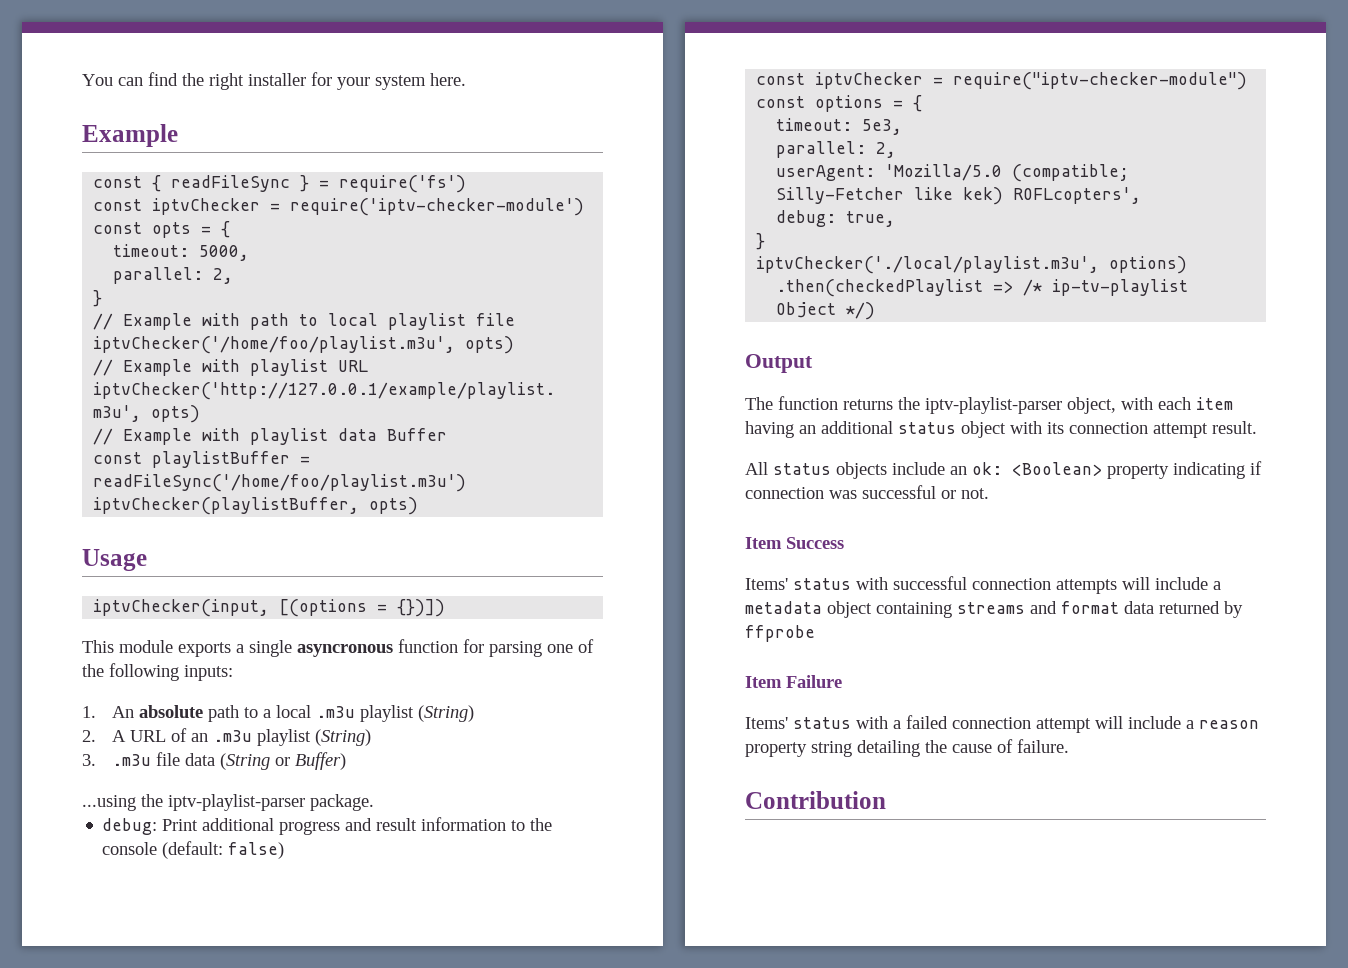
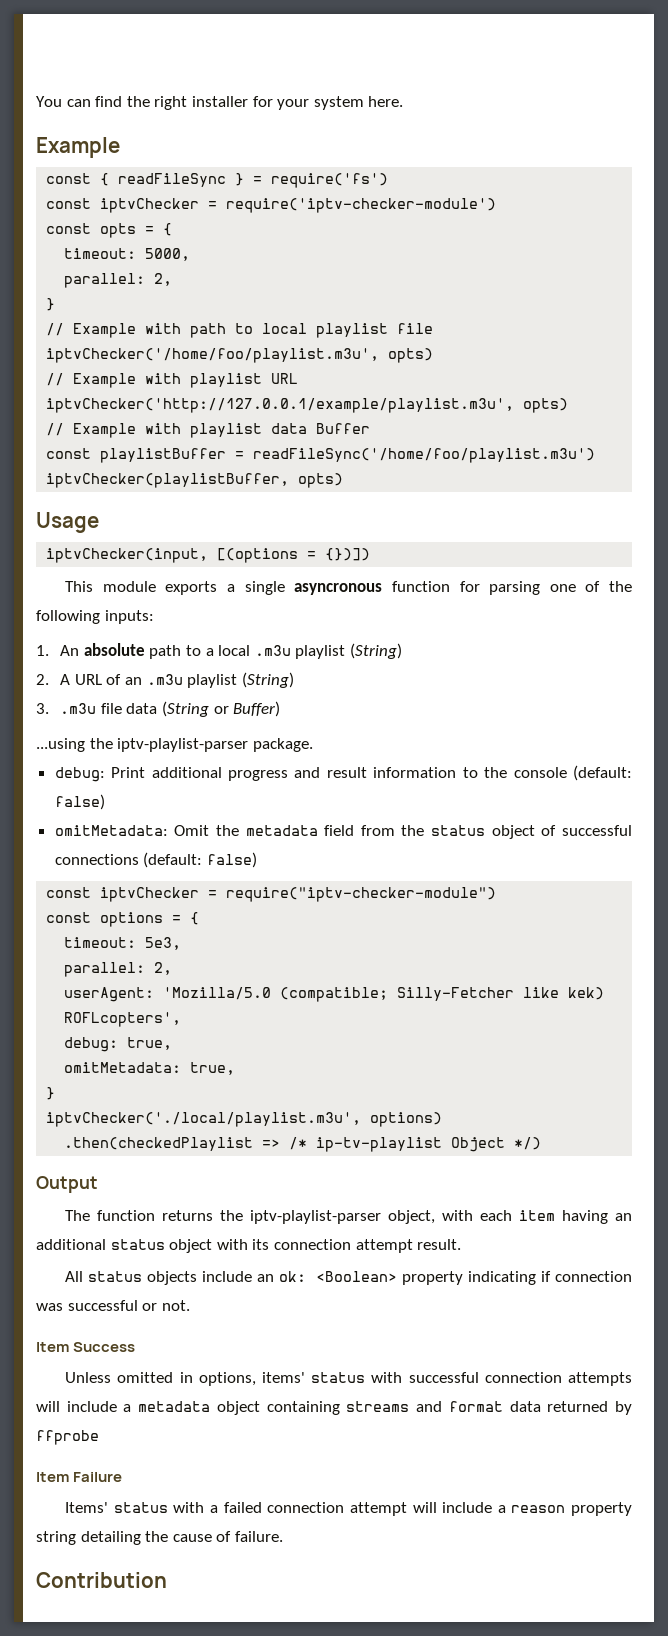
+ omitMetadata: Omit the metadata field from the status object of successful connections (default: false)
+ omitMetadata: true,
- Items' status with successful connection attempts will include a metadata object containing streams and format data returned by ffprobe
+ Unless omitted in options, items' status with successful connection attempts will include a metadata object containing streams and format data returned by ffprobe

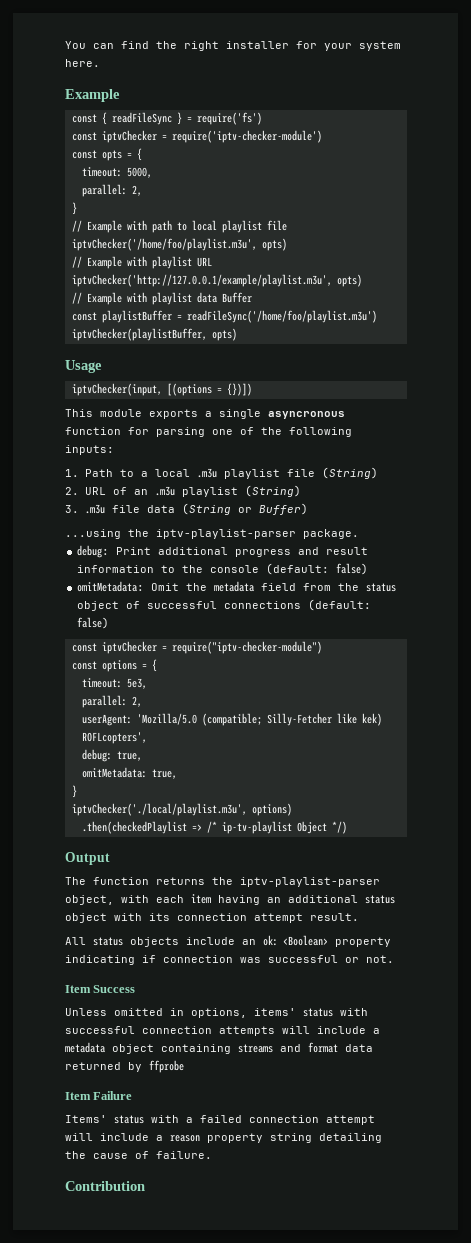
- 1. An absolute path to a local .m3u playlist (String)
+ 1. Path to a local .m3u playlist file (String)
- 2. A URL of an .m3u playlist (String)
+ 2. URL of an .m3u playlist (String)

